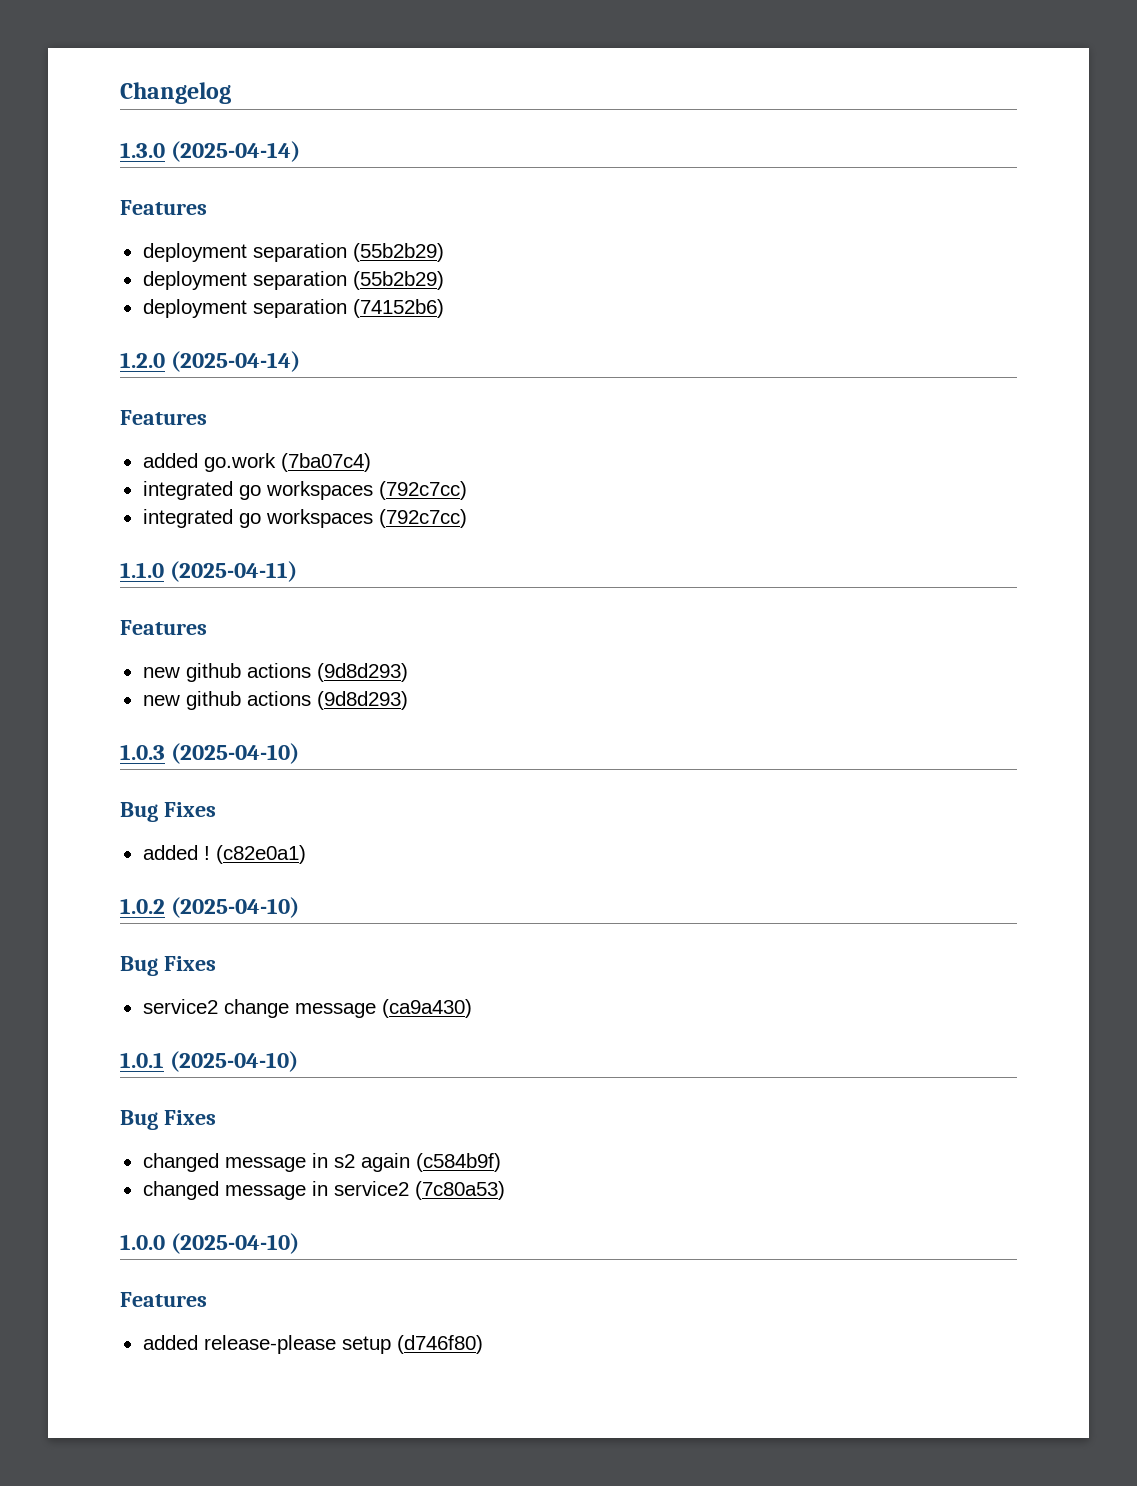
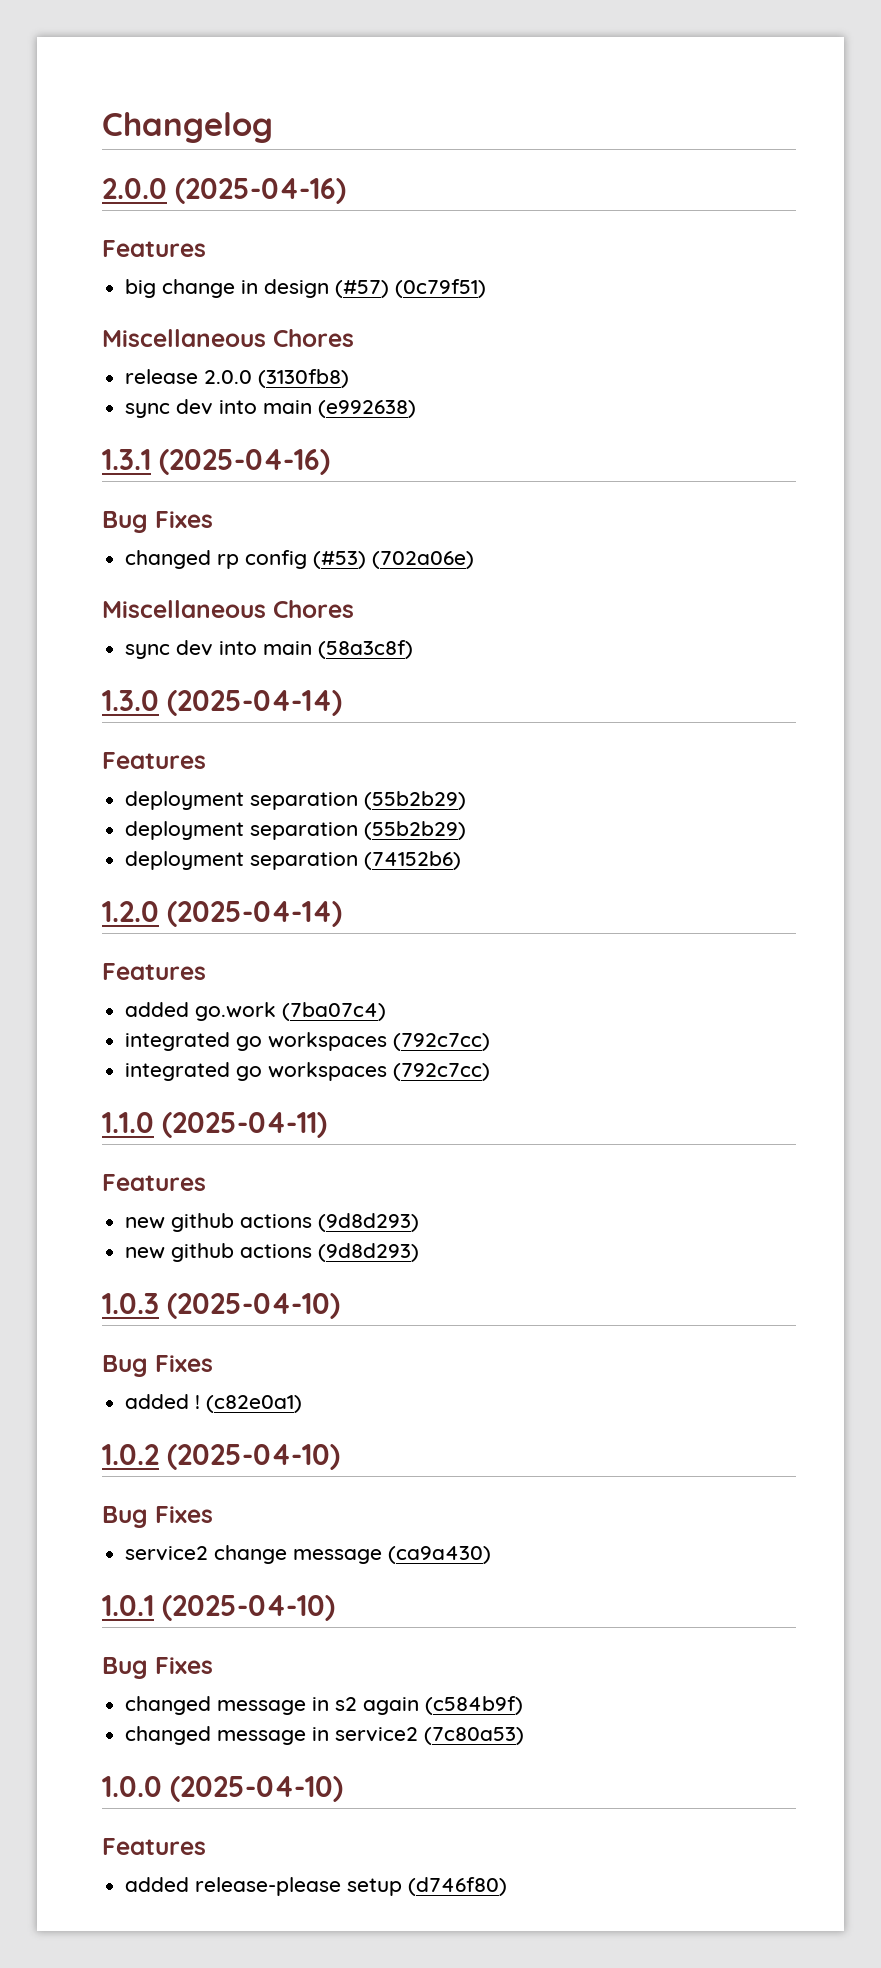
+ 2.0.0 (2025-04-16)
+ Features
+ big change in design (#57) (0c79f51)
+ Miscellaneous Chores
+ release 2.0.0 (3130fb8)
+ sync dev into main (e992638)
+ 1.3.1 (2025-04-16)
+ Bug Fixes
+ changed rp config (#53) (702a06e)
+ Miscellaneous Chores
+ sync dev into main (58a3c8f)

